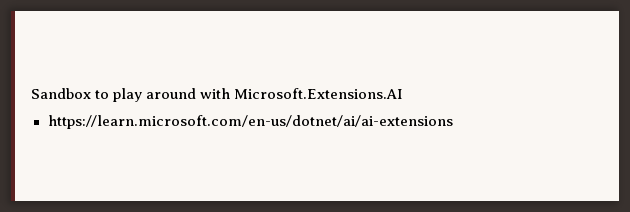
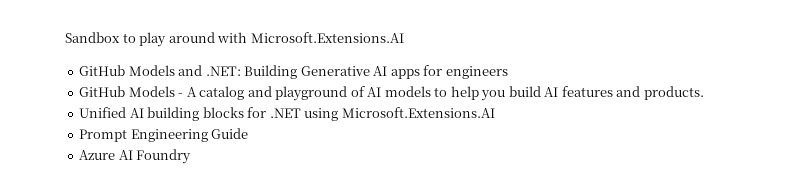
- https://learn.microsoft.com/en-us/dotnet/ai/ai-extensions
+ GitHub Models and .NET: Building Generative AI apps for engineers
+ GitHub Models - A catalog and playground of AI models to help you build AI features and products.
+ Unified AI building blocks for .NET using Microsoft.Extensions.AI
+ Prompt Engineering Guide
+ Azure AI Foundry

